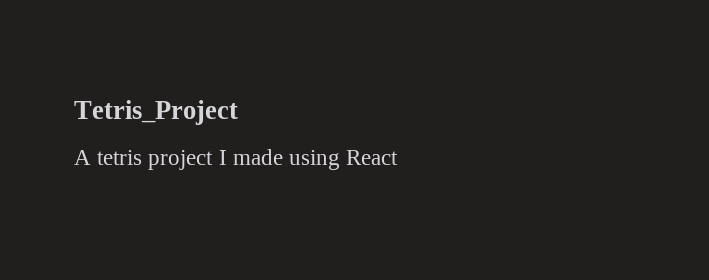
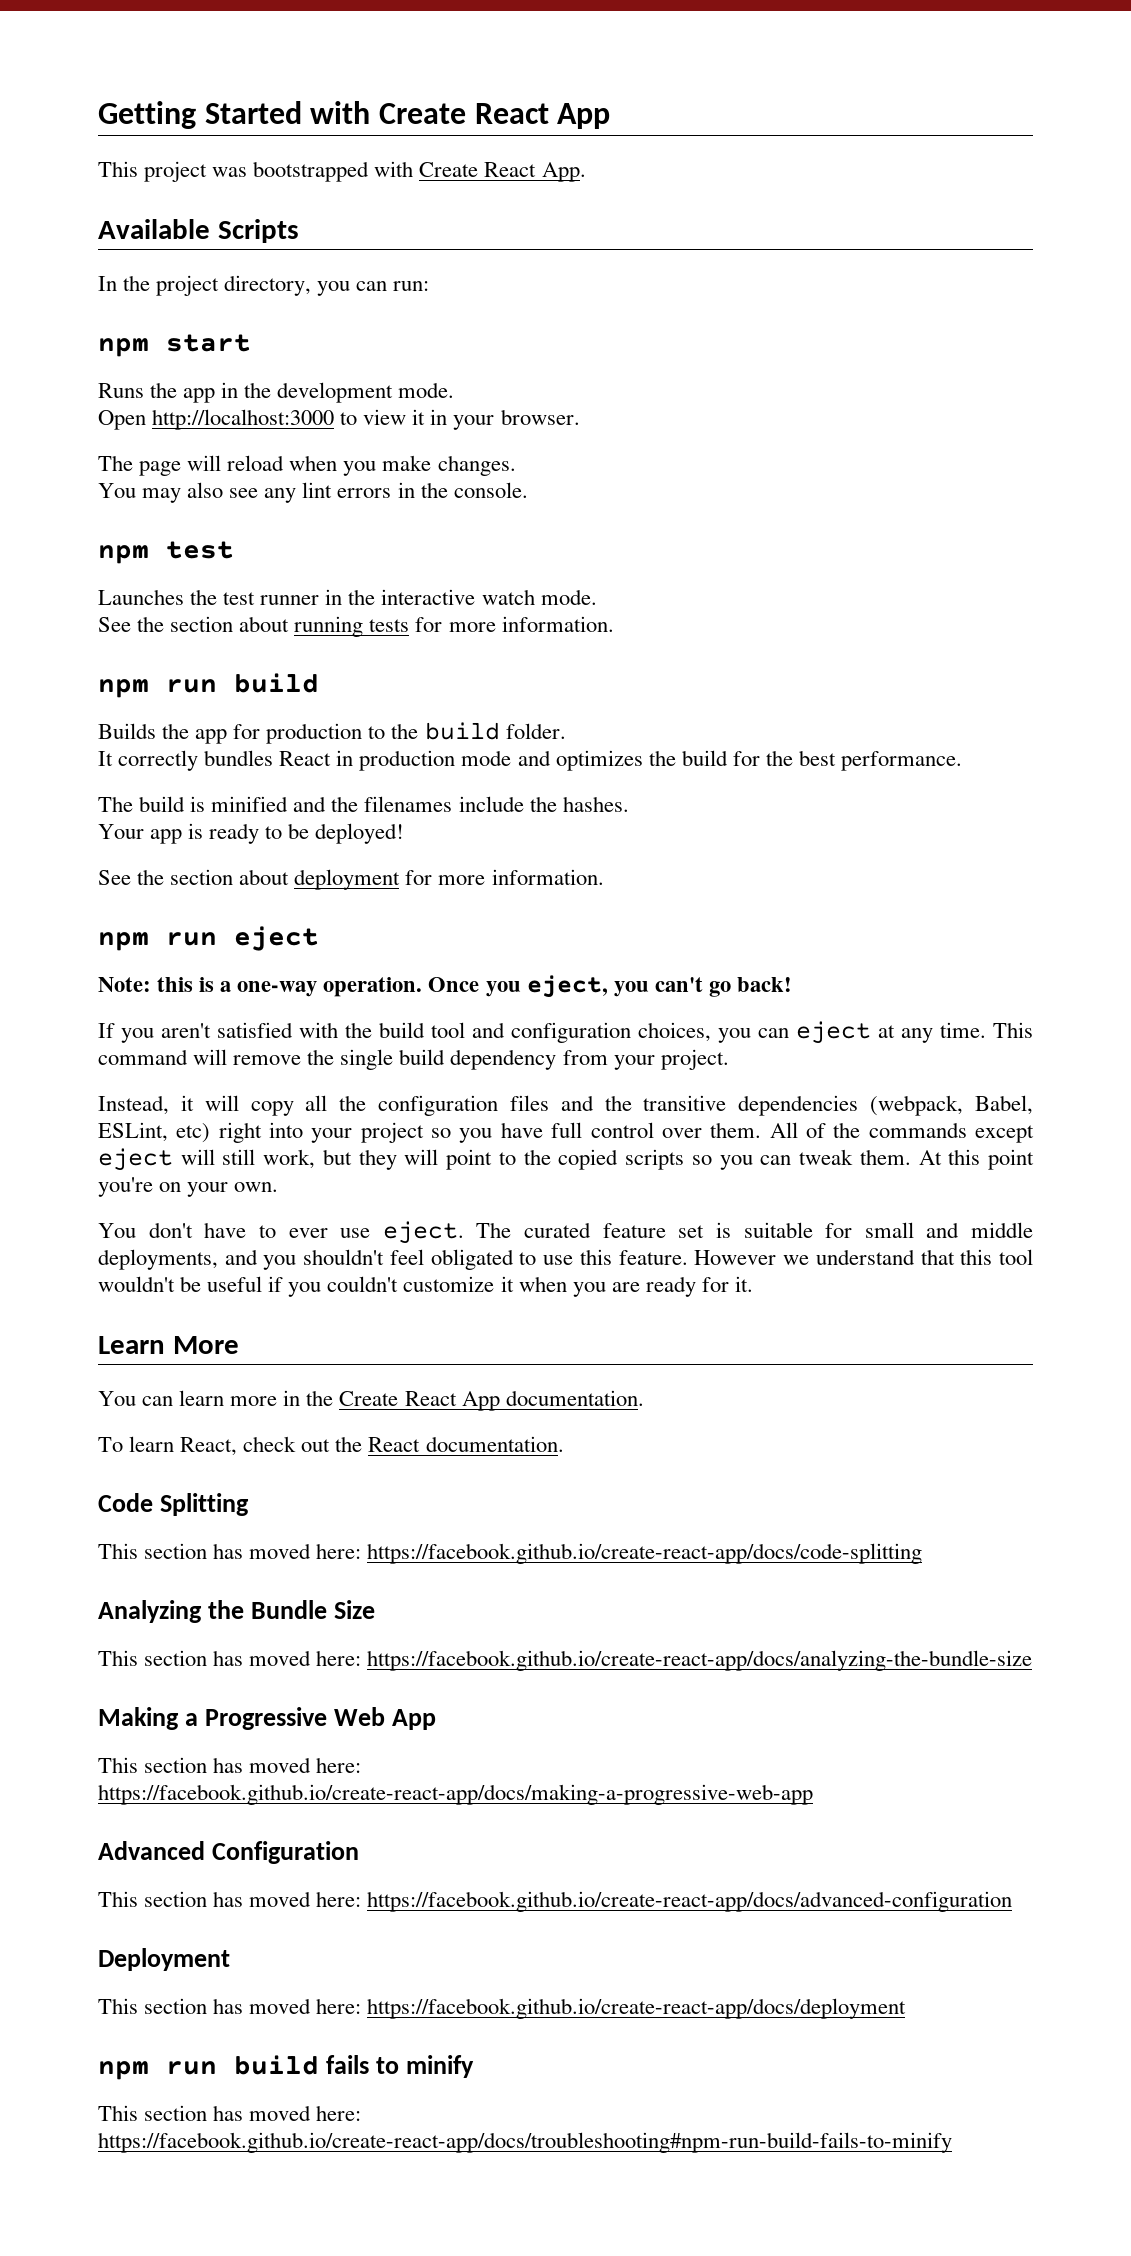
- Tetris_Project
- A tetris project I made using React
+ Getting Started with Create React App
+ This project was bootstrapped with Create React App.
+ Available Scripts
+ In the project directory, you can run:
+ npm start
+ Runs the app in the development mode.
+ Open http://localhost:3000 to view it in your browser.
+ The page will reload when you make changes.
+ You may also see any lint errors in the console.
+ npm test
+ Launches the test runner in the interactive watch mode.
+ See the section about running tests for more information.
+ npm run build
+ Builds the app for production to the build folder.
+ It correctly bundles React in production mode and optimizes the build for the best performance.
+ The build is minified and the filenames include the hashes.
+ Your app is ready to be deployed!
+ See the section about deployment for more information.
+ npm run eject
+ Note: this is a one-way operation. Once you eject, you can't go back!
+ If you aren't satisfied with the build tool and configuration choices, you can eject at any time. This command will remove the single build dependency from your project.
+ Instead, it will copy all the configuration files and the transitive dependencies (webpack, Babel, ESLint, etc) right into your project so you have full control over them. All of the commands except eject will still work, but they will point to the copied scripts so you can tweak them. At this point you're on your own.
+ You don't have to ever use eject. The curated feature set is suitable for small and middle deployments, and you shouldn't feel obligated to use this feature. However we understand that this tool wouldn't be useful if you couldn't customize it when you are ready for it.
+ Learn More
+ You can learn more in the Create React App documentation.
+ To learn React, check out the React documentation.
+ Code Splitting
+ This section has moved here: https://facebook.github.io/create-react-app/docs/code-splitting
+ Analyzing the Bundle Size
+ This section has moved here: https://facebook.github.io/create-react-app/docs/analyzing-the-bundle-size
+ Making a Progressive Web App
+ This section has moved here: https://facebook.github.io/create-react-app/docs/making-a-progressive-web-app
+ Advanced Configuration
+ This section has moved here: https://facebook.github.io/create-react-app/docs/advanced-configuration
+ Deployment
+ This section has moved here: https://facebook.github.io/create-react-app/docs/deployment
+ npm run build fails to minify
+ This section has moved here: https://facebook.github.io/create-react-app/docs/troubleshooting#npm-run-build-fails-to-minify

